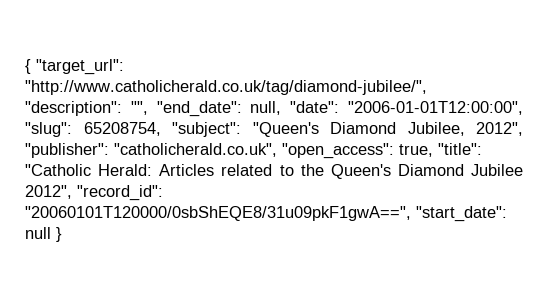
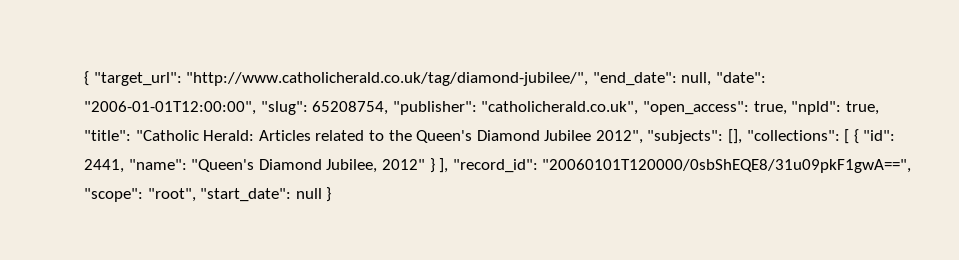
- { "target_url": "http://www.catholicherald.co.uk/tag/diamond-jubilee/", "description": "", "end_date": null, "date": "2006-01-01T12:00:00", "slug": 65208754, "subject": "Queen's Diamond Jubilee, 2012", "publisher": "catholicherald.co.uk", "open_access": true, "title": "Catholic Herald: Articles related to the Queen's Diamond Jubilee 2012", "record_id": "20060101T120000/0sbShEQE8/31u09pkF1gwA==", "start_date": null }
+ { "target_url": "http://www.catholicherald.co.uk/tag/diamond-jubilee/", "end_date": null, "date": "2006-01-01T12:00:00", "slug": 65208754, "publisher": "catholicherald.co.uk", "open_access": true, "npld": true, "title": "Catholic Herald: Articles related to the Queen's Diamond Jubilee 2012", "subjects": [], "collections": [ { "id": 2441, "name": "Queen's Diamond Jubilee, 2012" } ], "record_id": "20060101T120000/0sbShEQE8/31u09pkF1gwA==", "scope": "root", "start_date": null }

